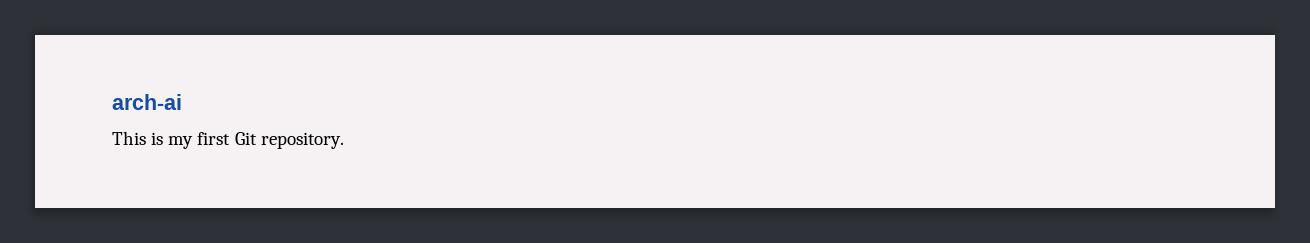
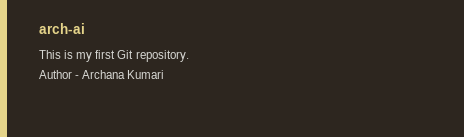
+ Author - Archana Kumari

